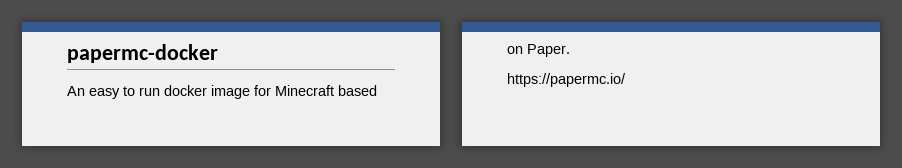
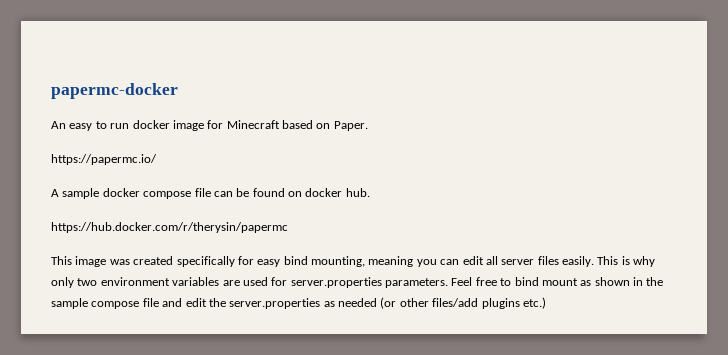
+ A sample docker compose file can be found on docker hub.
+ https://hub.docker.com/r/therysin/papermc
+ This image was created specifically for easy bind mounting, meaning you can edit all server files easily. This is why only two environment variables are used for server.properties parameters. Feel free to bind mount as shown in the sample compose file and edit the server.properties as needed (or other files/add plugins etc.)

